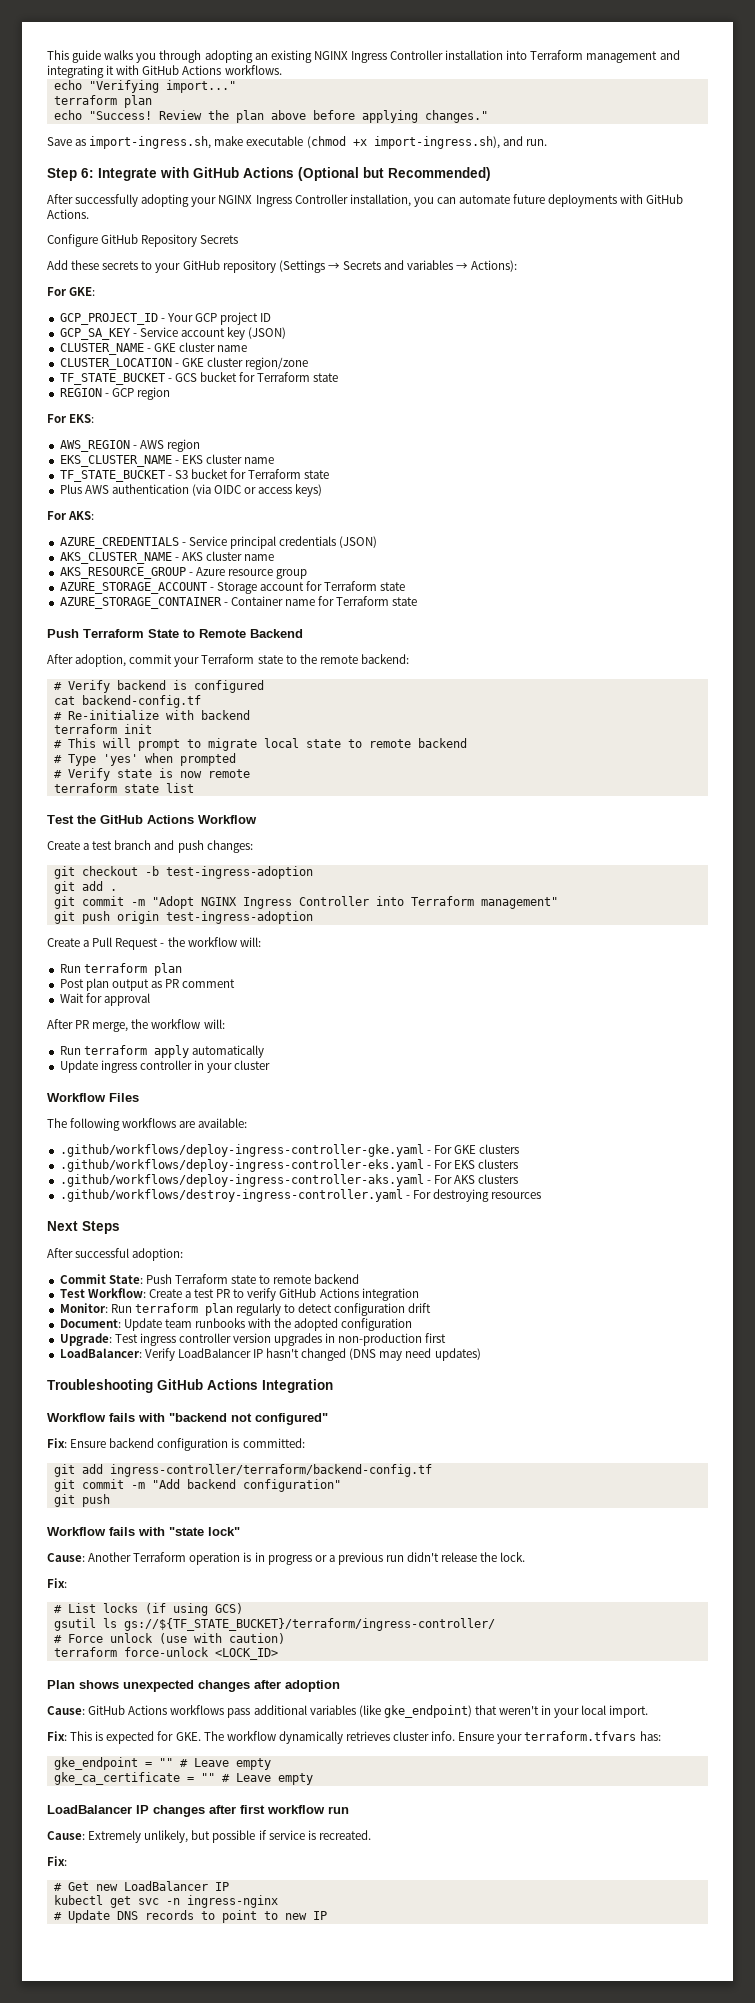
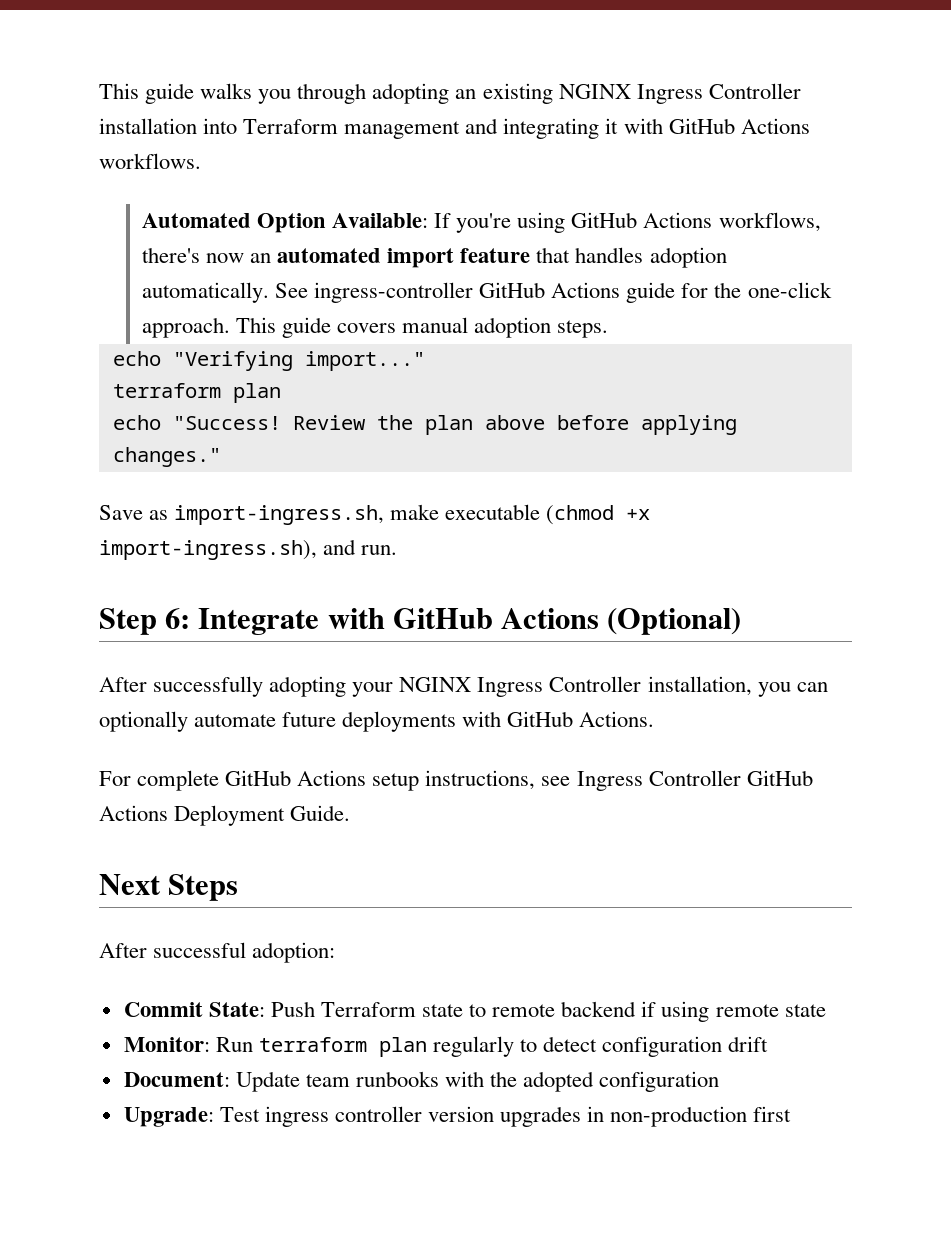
+ Automated Option Available: If you're using GitHub Actions workflows, there's now an automated import feature that handles adoption automatically. See ingress-controller GitHub Actions guide for the one-click approach. This guide covers manual adoption steps.
- Step 6: Integrate with GitHub Actions (Optional but Recommended)
+ Step 6: Integrate with GitHub Actions (Optional)
- After successfully adopting your NGINX Ingress Controller installation, you can automate future deployments with GitHub Actions.
+ After successfully adopting your NGINX Ingress Controller installation, you can optionally automate future deployments with GitHub Actions.
- Configure GitHub Repository Secrets
- Add these secrets to your GitHub repository (Settings → Secrets and variables → Actions):
- For GKE:
- GCP_PROJECT_ID - Your GCP project ID
- GCP_SA_KEY - Service account key (JSON)
- CLUSTER_NAME - GKE cluster name
- CLUSTER_LOCATION - GKE cluster region/zone
- TF_STATE_BUCKET - GCS bucket for Terraform state
- REGION - GCP region
- For EKS:
- AWS_REGION - AWS region
- EKS_CLUSTER_NAME - EKS cluster name
- TF_STATE_BUCKET - S3 bucket for Terraform state
- Plus AWS authentication (via OIDC or access keys)
- For AKS:
- AZURE_CREDENTIALS - Service principal credentials (JSON)
- AKS_CLUSTER_NAME - AKS cluster name
- AKS_RESOURCE_GROUP - Azure resource group
- AZURE_STORAGE_ACCOUNT - Storage account for Terraform state
- AZURE_STORAGE_CONTAINER - Container name for Terraform state
- Push Terraform State to Remote Backend
- After adoption, commit your Terraform state to the remote backend:
- # Verify backend is configured
- cat backend-config.tf
- # Re-initialize with backend
- terraform init
- # This will prompt to migrate local state to remote backend
- # Type 'yes' when prompted
- # Verify state is now remote
- terraform state list
- Test the GitHub Actions Workflow
- Create a test branch and push changes:
- git checkout -b test-ingress-adoption
- git add .
- git commit -m "Adopt NGINX Ingress Controller into Terraform management"
- git push origin test-ingress-adoption
- Create a Pull Request - the workflow will:
- Run terraform plan
- Post plan output as PR comment
- Wait for approval
- After PR merge, the workflow will:
- Run terraform apply automatically
- Update ingress controller in your cluster
- Workflow Files
- The following workflows are available:
- .github/workflows/deploy-ingress-controller-gke.yaml - For GKE clusters
- .github/workflows/deploy-ingress-controller-eks.yaml - For EKS clusters
- .github/workflows/deploy-ingress-controller-aks.yaml - For AKS clusters
- .github/workflows/destroy-ingress-controller.yaml - For destroying resources
+ For complete GitHub Actions setup instructions, see Ingress Controller GitHub Actions Deployment Guide.
- Commit State: Push Terraform state to remote backend
- Test Workflow: Create a test PR to verify GitHub Actions integration
+ Commit State: Push Terraform state to remote backend if using remote state
- LoadBalancer: Verify LoadBalancer IP hasn't changed (DNS may need updates)
- Troubleshooting GitHub Actions Integration
- Workflow fails with "backend not configured"
- Fix: Ensure backend configuration is committed:
- git add ingress-controller/terraform/backend-config.tf
- git commit -m "Add backend configuration"
- git push
- Workflow fails with "state lock"
- Cause: Another Terraform operation is in progress or a previous run didn't release the lock.
- Fix:
- # List locks (if using GCS)
- gsutil ls gs://${TF_STATE_BUCKET}/terraform/ingress-controller/
- # Force unlock (use with caution)
- terraform force-unlock <LOCK_ID>
- Plan shows unexpected changes after adoption
- Cause: GitHub Actions workflows pass additional variables (like gke_endpoint) that weren't in your local import.
- Fix: This is expected for GKE. The workflow dynamically retrieves cluster info. Ensure your terraform.tfvars has:
- gke_endpoint = "" # Leave empty
- gke_ca_certificate = "" # Leave empty
- LoadBalancer IP changes after first workflow run
- Cause: Extremely unlikely, but possible if service is recreated.
- Fix:
- # Get new LoadBalancer IP
- kubectl get svc -n ingress-nginx
- # Update DNS records to point to new IP

